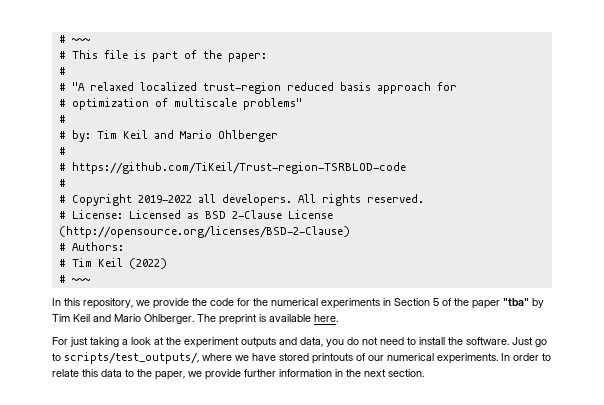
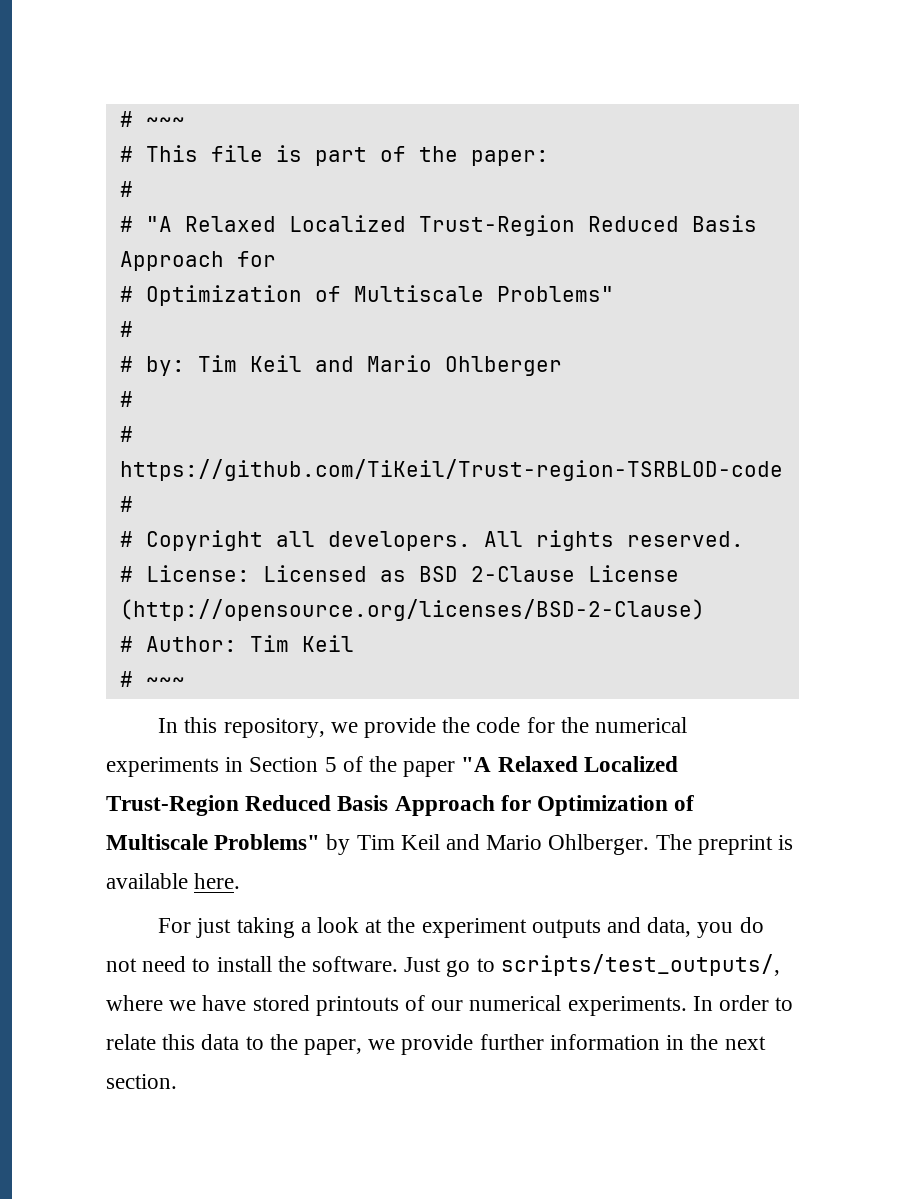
- # "A relaxed localized trust-region reduced basis approach for
- # optimization of multiscale problems"
+ # "A Relaxed Localized Trust-Region Reduced Basis Approach for
+ # Optimization of Multiscale Problems"
- # Copyright 2019-2022 all developers.
+ # Copyright all developers.
- # Authors:
- # Tim Keil (2022)
+ # Author: Tim Keil
- In this repository, we provide the code for the numerical experiments in Section 5 of the paper "tba" by Tim Keil and Mario Ohlberger.
+ In this repository, we provide the code for the numerical experiments in Section 5 of the paper "A Relaxed Localized Trust-Region Reduced Basis Approach for Optimization of Multiscale Problems" by Tim Keil and Mario Ohlberger.

